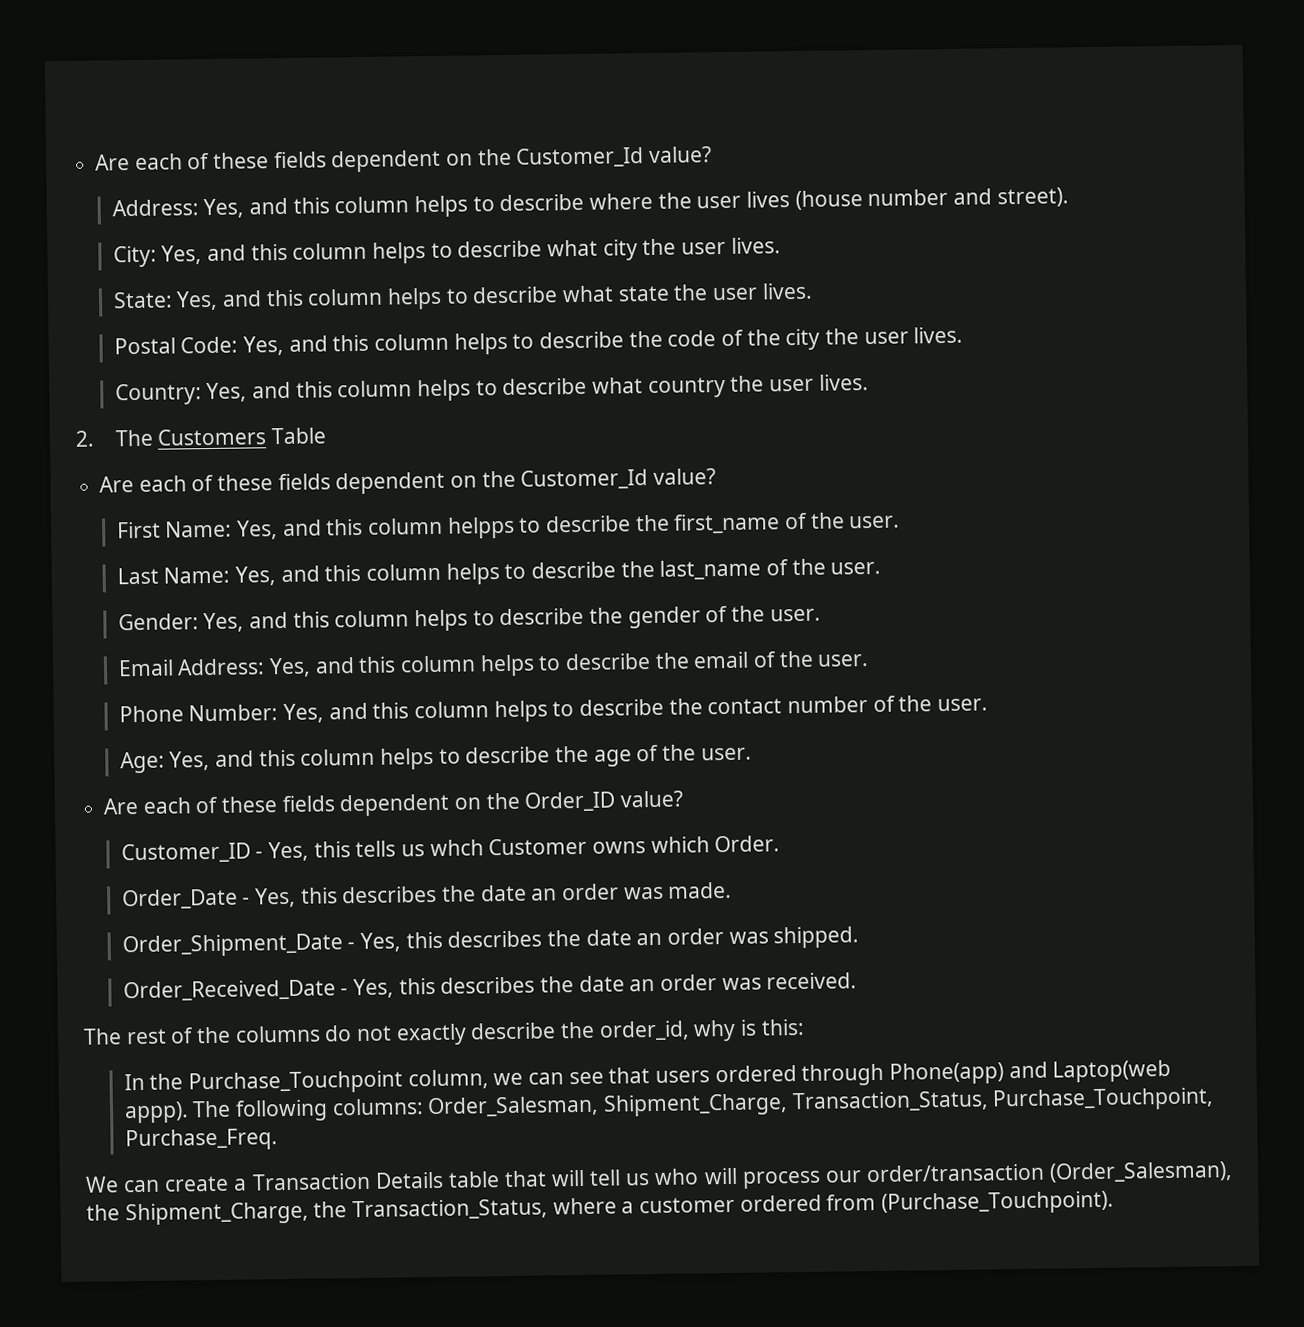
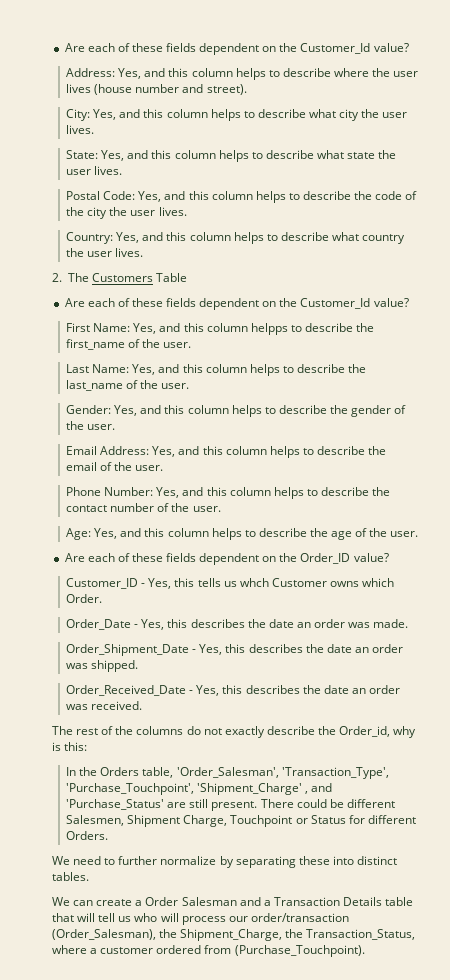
- The rest of the columns do not exactly describe the order_id, why is this:
+ The rest of the columns do not exactly describe the Order_id, why is this:
- In the Purchase_Touchpoint column, we can see that users ordered through Phone(app) and Laptop(web appp). The following columns: Order_Salesman, Shipment_Charge, Transaction_Status, Purchase_Touchpoint, Purchase_Freq.
+ In the Orders table, 'Order_Salesman', 'Transaction_Type', 'Purchase_Touchpoint', 'Shipment_Charge' , and 'Purchase_Status' are still present. There could be different Salesmen, Shipment Charge, Touchpoint or Status for different Orders.
+ We need to further normalize by separating these into distinct tables.
- We can create a Transaction Details table that will tell us who will process our order/transaction (Order_Salesman), the Shipment_Charge, the Transaction_Status, where a customer ordered from (Purchase_Touchpoint).
+ We can create a Order Salesman and a Transaction Details table that will tell us who will process our order/transaction (Order_Salesman), the Shipment_Charge, the Transaction_Status, where a customer ordered from (Purchase_Touchpoint).

